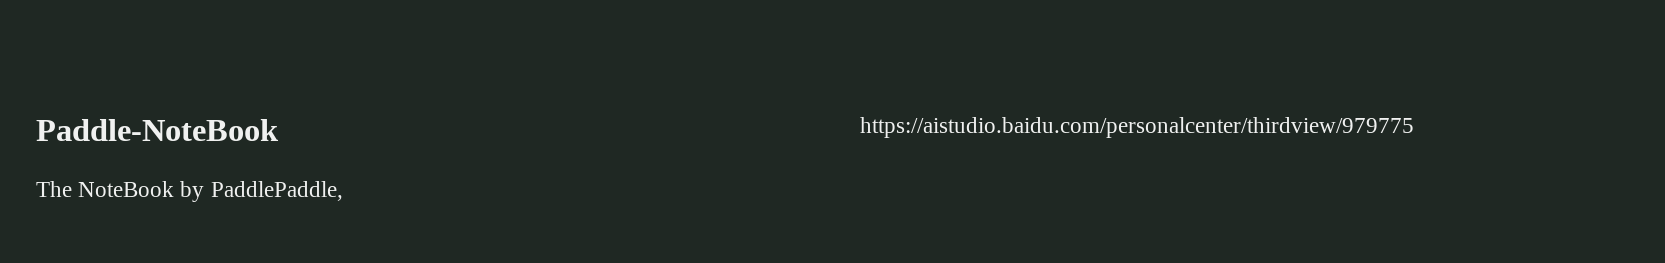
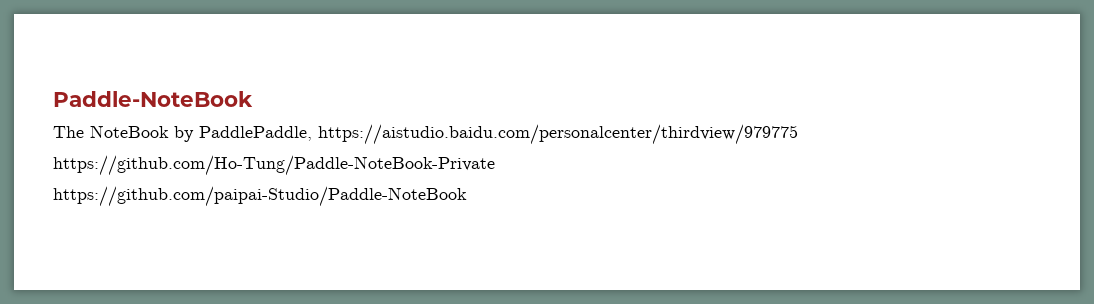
+ https://github.com/Ho-Tung/Paddle-NoteBook-Private
+ https://github.com/paipai-Studio/Paddle-NoteBook

